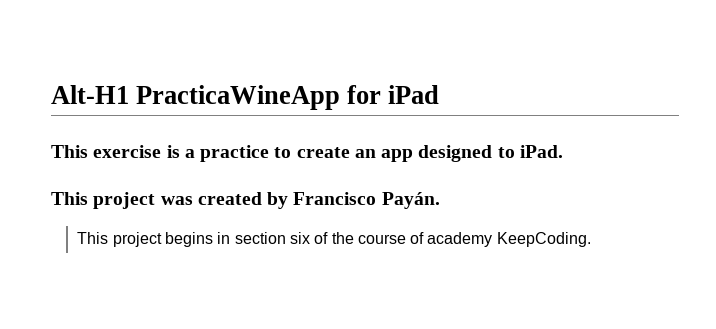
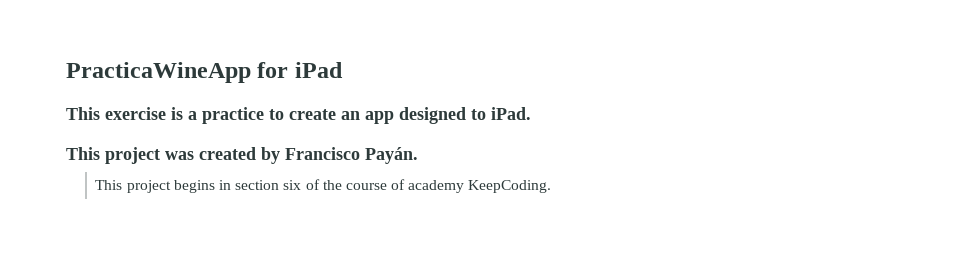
- Alt-H1 PracticaWineApp for iPad
+ PracticaWineApp for iPad

